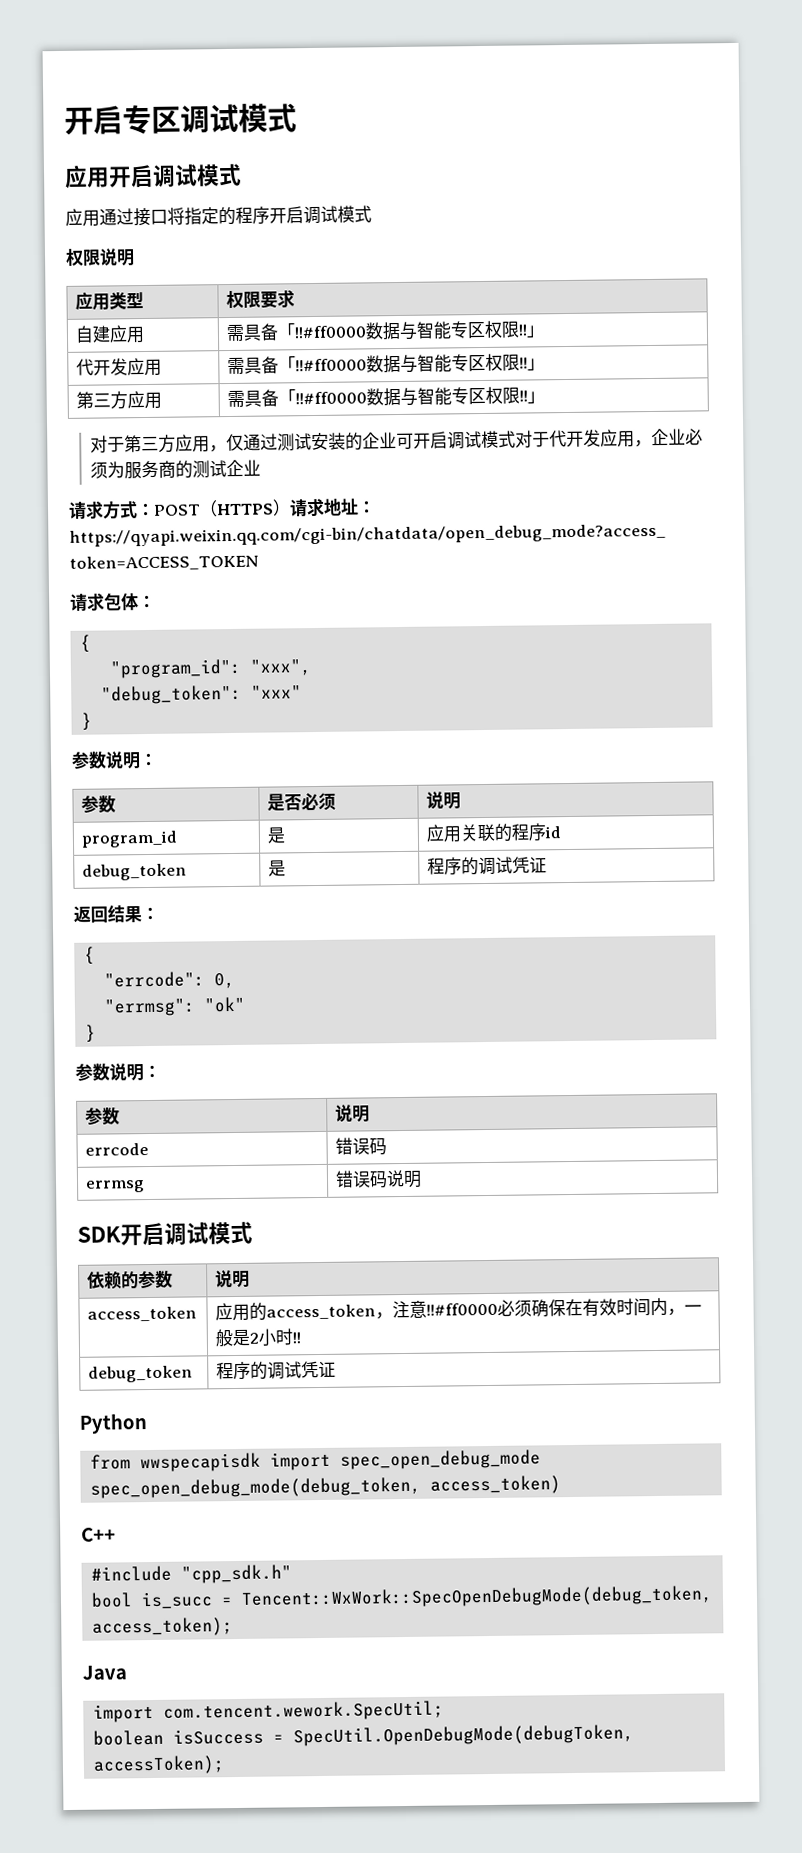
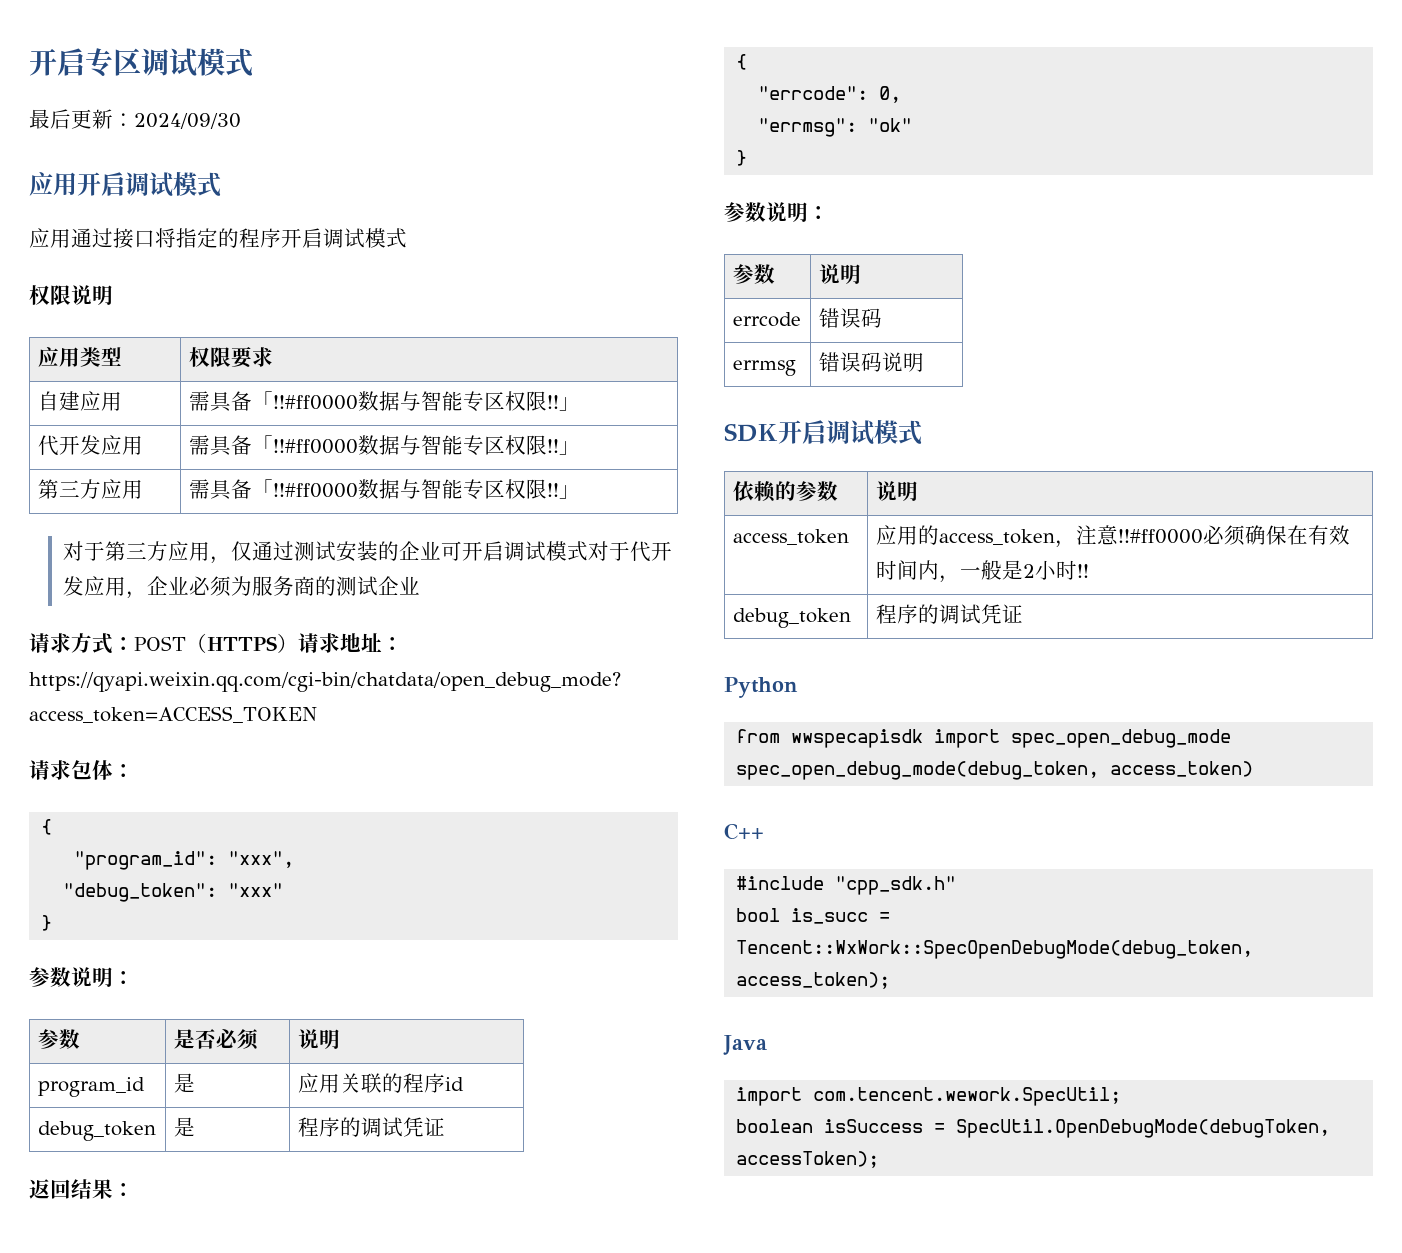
+ 最后更新：2024/09/30

